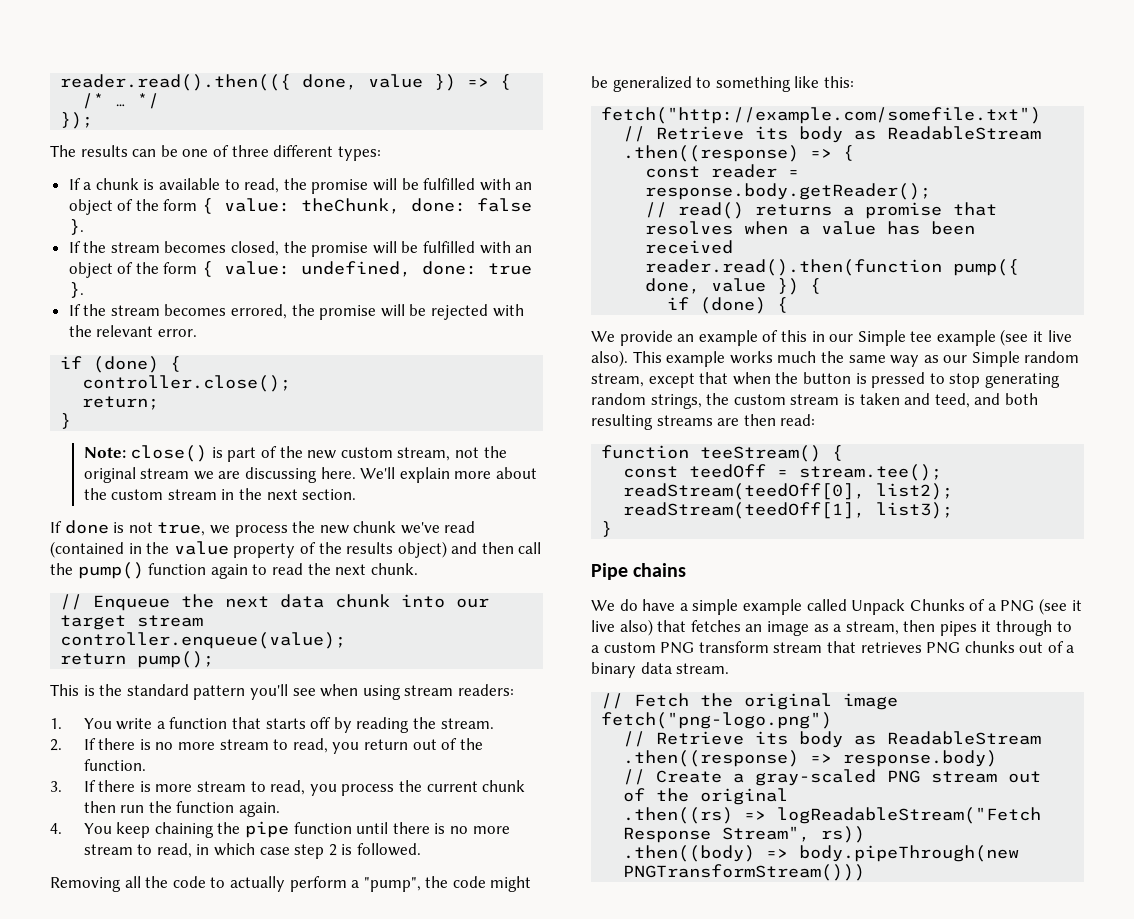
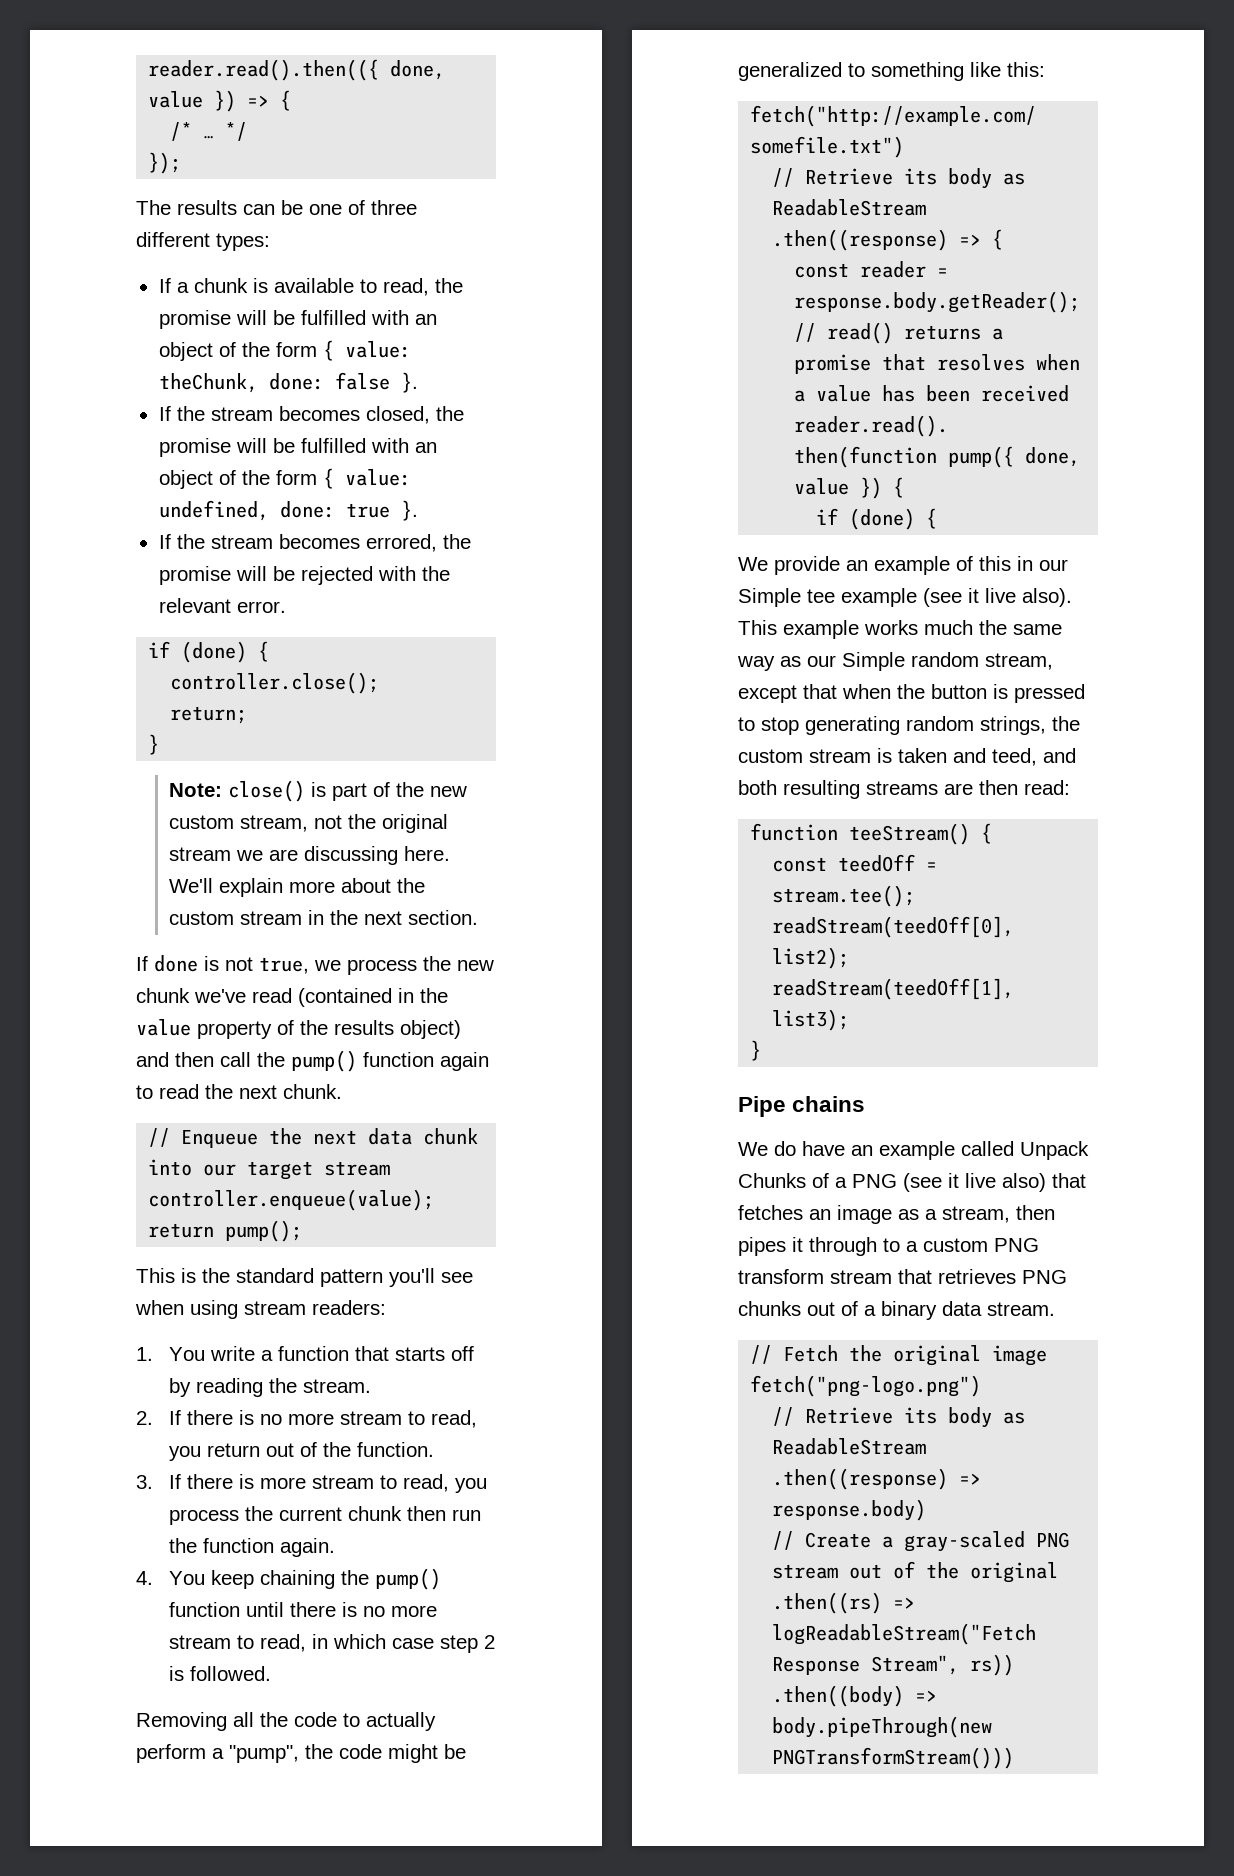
- 4. You keep chaining the pipe function until there is no more stream to read, in which case step 2 is followed.
+ 4. You keep chaining the pump() function until there is no more stream to read, in which case step 2 is followed.
- We do have a simple example called Unpack Chunks of a PNG (see it live also) that fetches an image as a stream, then pipes it through to a custom PNG transform stream that retrieves PNG chunks out of a binary data stream.
+ We do have an example called Unpack Chunks of a PNG (see it live also) that fetches an image as a stream, then pipes it through to a custom PNG transform stream that retrieves PNG chunks out of a binary data stream.

